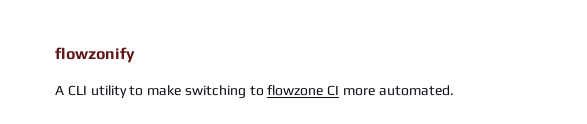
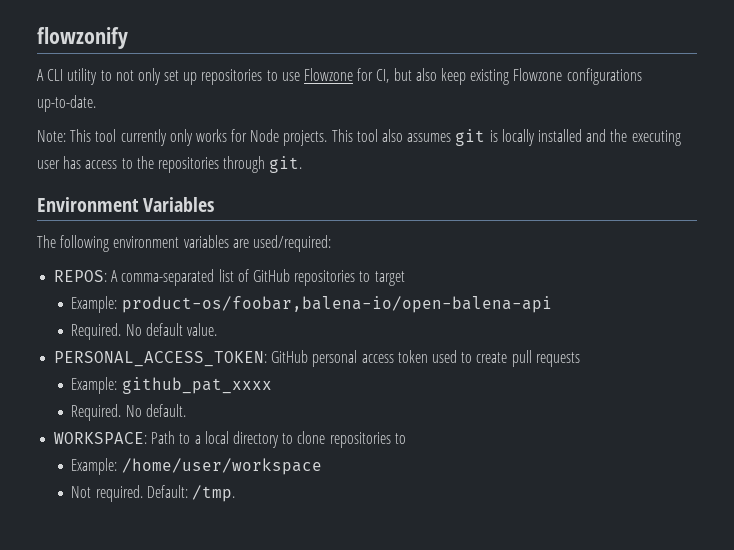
- A CLI utility to make switching to flowzone CI more automated.
+ A CLI utility to not only set up repositories to use Flowzone for CI, but also keep existing Flowzone configurations up-to-date.
+ Note: This tool currently only works for Node projects. This tool also assumes git is locally installed and the executing user has access to the repositories through git.
+ Environment Variables
+ The following environment variables are used/required:
+ REPOS: A comma-separated list of GitHub repositories to target
+ Example: product-os/foobar,balena-io/open-balena-api
+ Required. No default value.
+ PERSONAL_ACCESS_TOKEN: GitHub personal access token used to create pull requests
+ Example: github_pat_xxxx
+ Required. No default.
+ WORKSPACE: Path to a local directory to clone repositories to
+ Example: /home/user/workspace
+ Not required. Default: /tmp.

